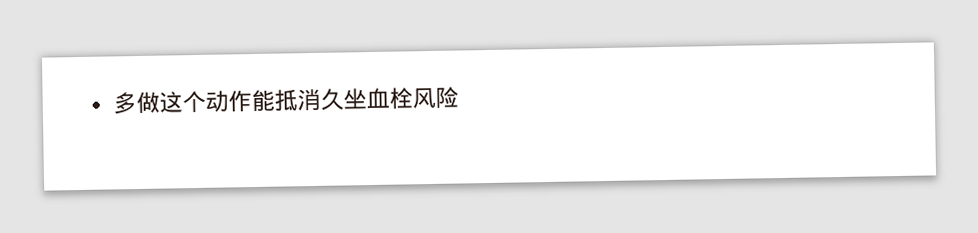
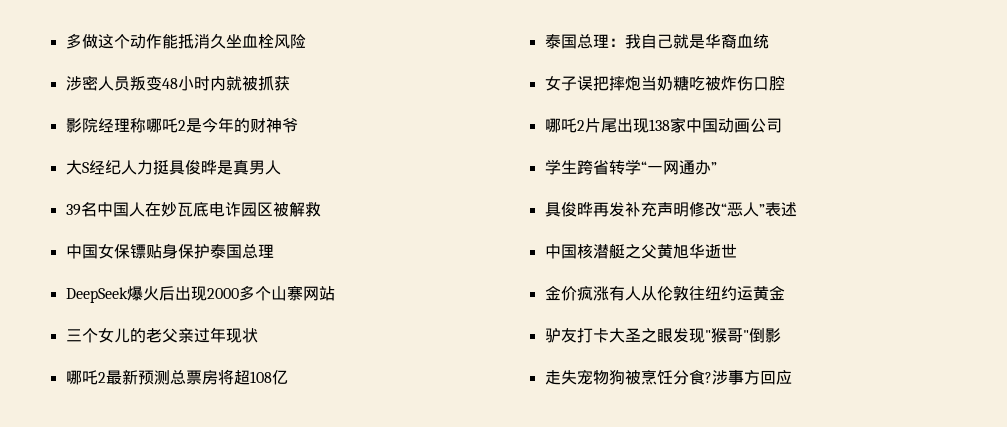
+ 涉密人员叛变48小时内就被抓获
+ 影院经理称哪吒2是今年的财神爷
+ 大S经纪人力挺具俊晔是真男人
+ 39名中国人在妙瓦底电诈园区被解救
+ 中国女保镖贴身保护泰国总理
+ DeepSeek爆火后出现2000多个山寨网站
+ 三个女儿的老父亲过年现状
+ 哪吒2最新预测总票房将超108亿
+ 泰国总理：我自己就是华裔血统
+ 女子误把摔炮当奶糖吃被炸伤口腔
+ 哪吒2片尾出现138家中国动画公司
+ 学生跨省转学“一网通办”
+ 具俊晔再发补充声明修改“恶人”表述
+ 中国核潜艇之父黄旭华逝世
+ 金价疯涨有人从伦敦往纽约运黄金
+ 驴友打卡大圣之眼发现"猴哥"倒影
+ 走失宠物狗被烹饪分食?涉事方回应

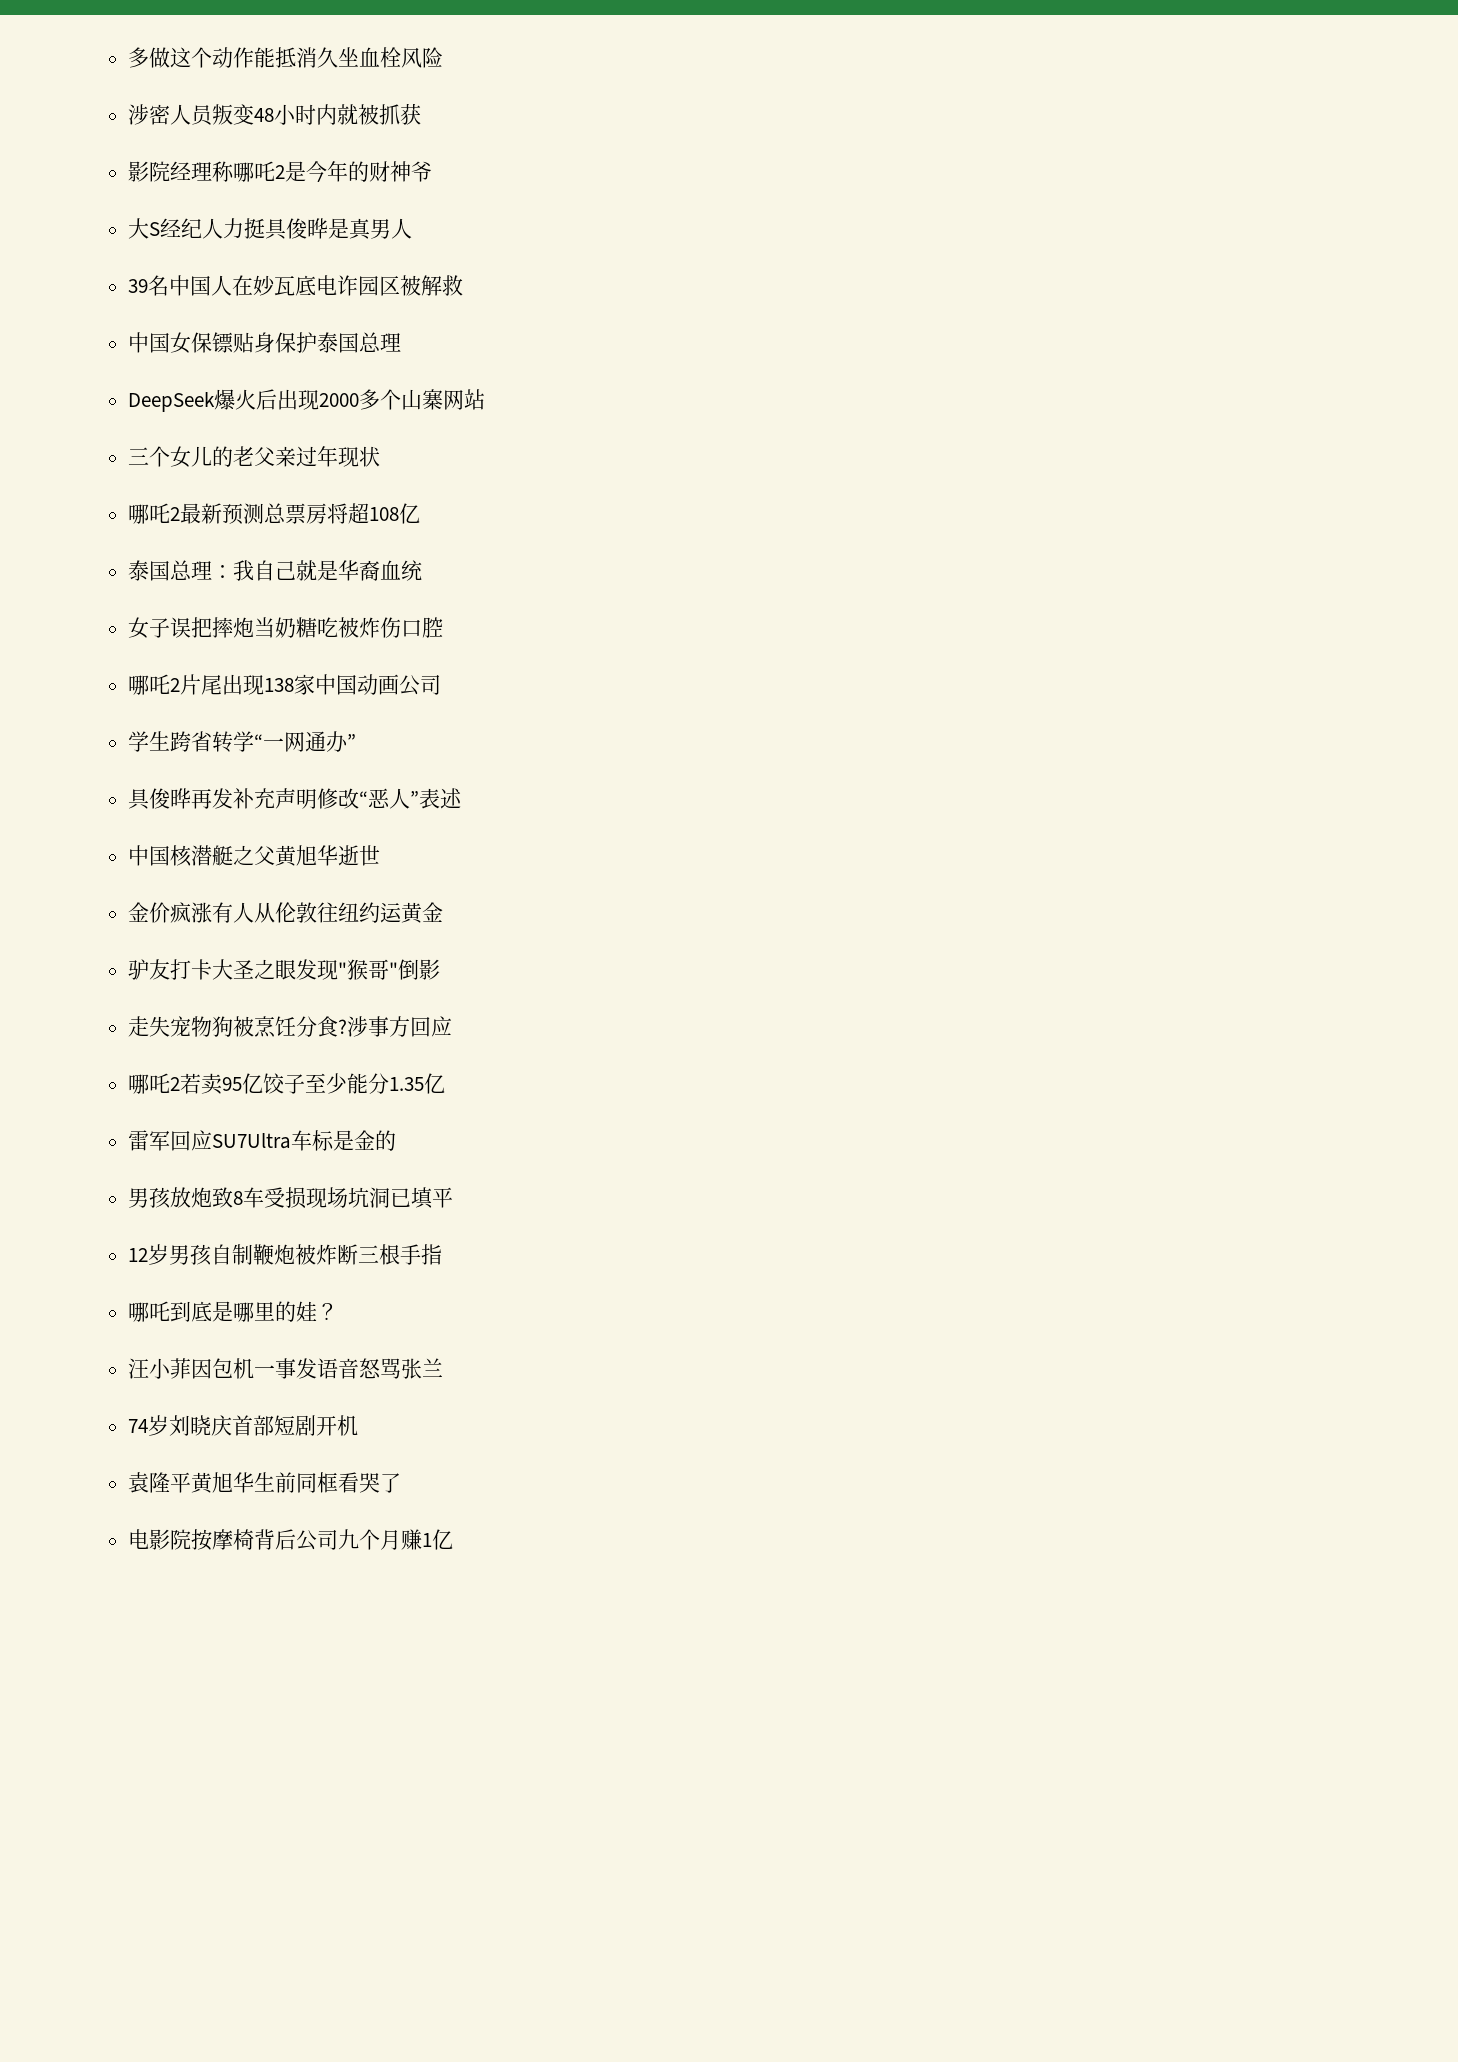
+ 哪吒2若卖95亿饺子至少能分1.35亿
+ 雷军回应SU7Ultra车标是金的
+ 男孩放炮致8车受损现场坑洞已填平
+ 12岁男孩自制鞭炮被炸断三根手指
+ 哪吒到底是哪里的娃？
+ 汪小菲因包机一事发语音怒骂张兰
+ 74岁刘晓庆首部短剧开机
+ 袁隆平黄旭华生前同框看哭了
+ 电影院按摩椅背后公司九个月赚1亿

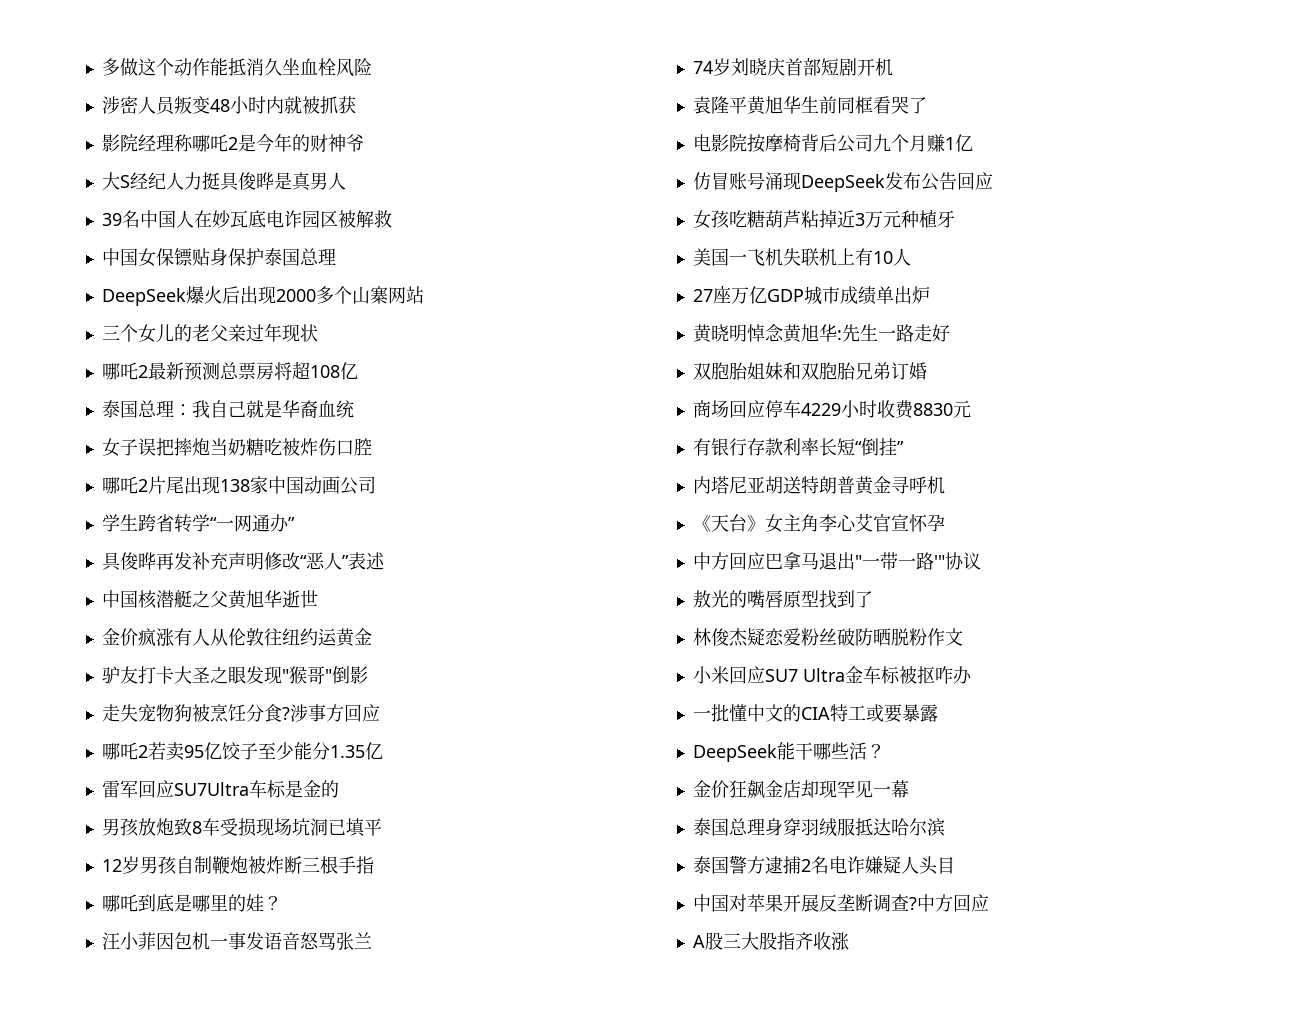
+ 仿冒账号涌现DeepSeek发布公告回应
+ 女孩吃糖葫芦粘掉近3万元种植牙
+ 美国一飞机失联机上有10人
+ 27座万亿GDP城市成绩单出炉
+ 黄晓明悼念黄旭华:先生一路走好
+ 双胞胎姐妹和双胞胎兄弟订婚
+ 商场回应停车4229小时收费8830元
+ 有银行存款利率长短“倒挂”
+ 内塔尼亚胡送特朗普黄金寻呼机
+ 《天台》女主角李心艾官宣怀孕
+ 中方回应巴拿马退出"一带一路'"协议
+ 敖光的嘴唇原型找到了
+ 林俊杰疑恋爱粉丝破防晒脱粉作文
+ 小米回应SU7 Ultra金车标被抠咋办
+ 一批懂中文的CIA特工或要暴露
+ DeepSeek能干哪些活？
+ 金价狂飙金店却现罕见一幕
+ 泰国总理身穿羽绒服抵达哈尔滨
+ 泰国警方逮捕2名电诈嫌疑人头目
+ 中国对苹果开展反垄断调查?中方回应
+ A股三大股指齐收涨

